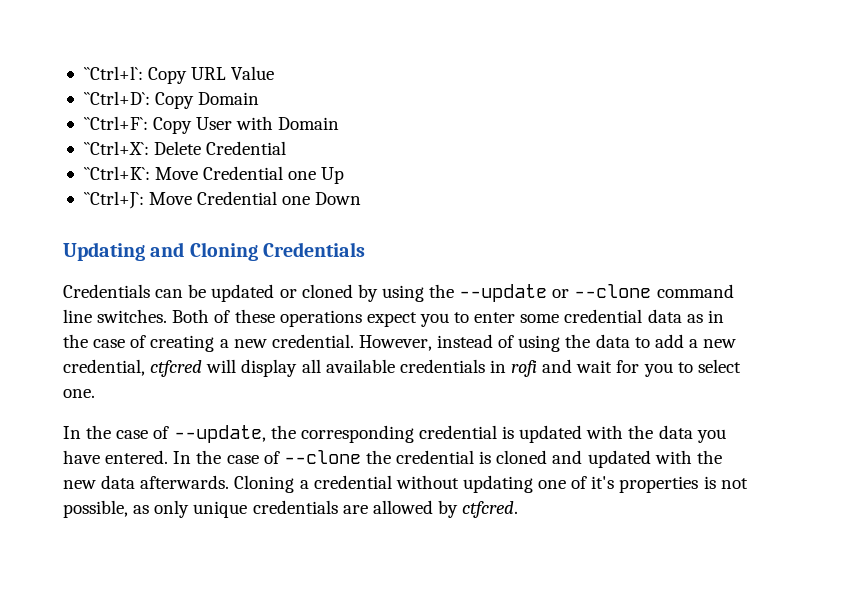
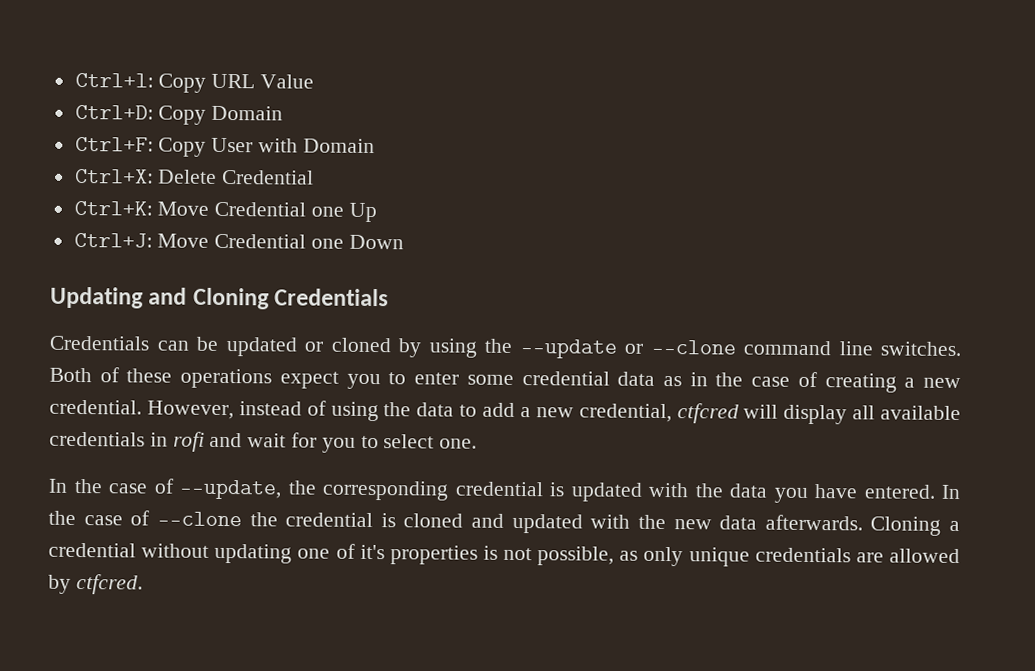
- ``Ctrl+l`: Copy URL Value
+ Ctrl+l: Copy URL Value
- ``Ctrl+D`: Copy Domain
+ Ctrl+D: Copy Domain
- ``Ctrl+F`: Copy User with Domain
+ Ctrl+F: Copy User with Domain
- ``Ctrl+X`: Delete Credential
+ Ctrl+X: Delete Credential
- ``Ctrl+K`: Move Credential one Up
+ Ctrl+K: Move Credential one Up
- ``Ctrl+J`: Move Credential one Down
+ Ctrl+J: Move Credential one Down

